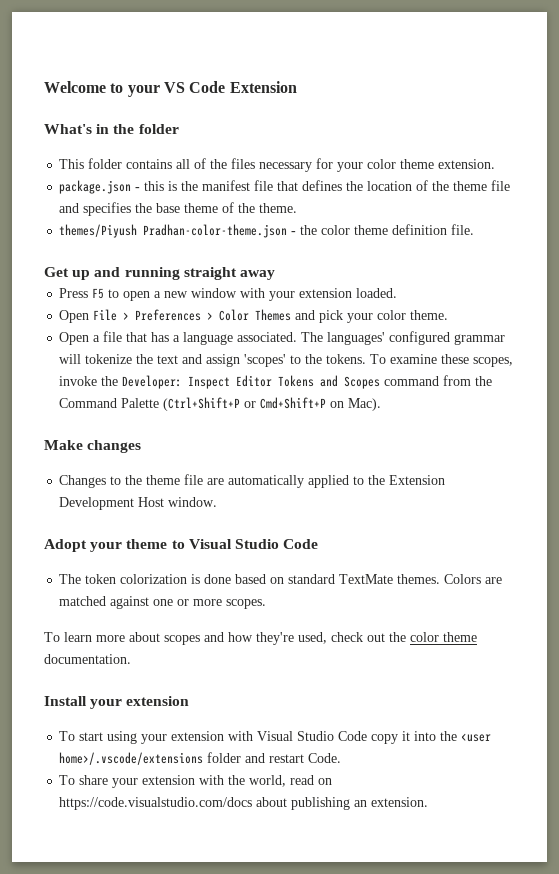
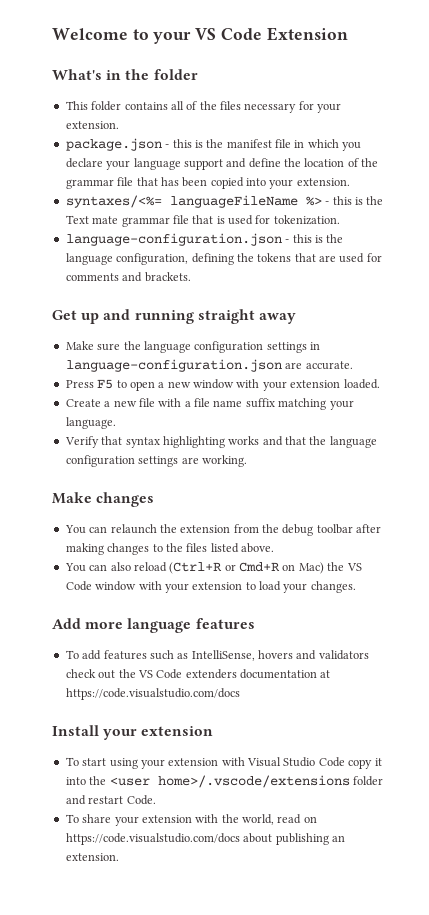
- This folder contains all of the files necessary for your color theme extension.
+ This folder contains all of the files necessary for your extension.
- package.json - this is the manifest file that defines the location of the theme file and specifies the base theme of the theme.
- themes/Piyush Pradhan-color-theme.json - the color theme definition file.
+ package.json - this is the manifest file in which you declare your language support and define the location of the grammar file that has been copied into your extension.
+ syntaxes/<%= languageFileName %> - this is the Text mate grammar file that is used for tokenization.
+ language-configuration.json - this is the language configuration, defining the tokens that are used for comments and brackets.
+ Make sure the language configuration settings in language-configuration.json are accurate.
- Open File > Preferences > Color Themes and pick your color theme.
- Open a file that has a language associated. The languages' configured grammar will tokenize the text and assign 'scopes' to the tokens. To examine these scopes, invoke the Developer: Inspect Editor Tokens and Scopes command from the Command Palette (Ctrl+Shift+P or Cmd+Shift+P on Mac).
+ Create a new file with a file name suffix matching your language.
+ Verify that syntax highlighting works and that the language configuration settings are working.
  Make changes
- Changes to the theme file are automatically applied to the Extension Development Host window.
- Adopt your theme to Visual Studio Code
- The token colorization is done based on standard TextMate themes. Colors are matched against one or more scopes.
- To learn more about scopes and how they're used, check out the color theme documentation.
+ You can relaunch the extension from the debug toolbar after making changes to the files listed above.
+ You can also reload (Ctrl+R or Cmd+R on Mac) the VS Code window with your extension to load your changes.
+ Add more language features
+ To add features such as IntelliSense, hovers and validators check out the VS Code extenders documentation at https://code.visualstudio.com/docs

